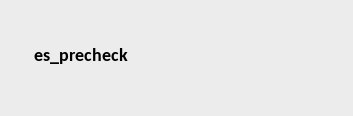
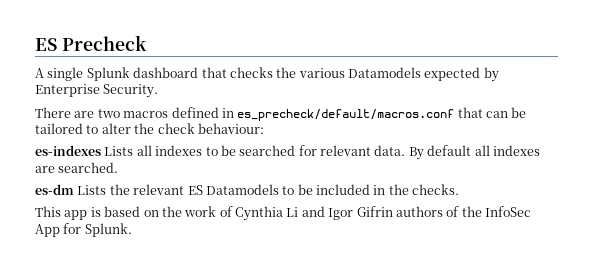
- es_precheck
+ ES Precheck
+ A single Splunk dashboard that checks the various Datamodels expected by Enterprise Security.
+ There are two macros defined in es_precheck/default/macros.conf that can be tailored to alter the check behaviour:
+ es-indexes Lists all indexes to be searched for relevant data. By default all indexes are searched.
+ es-dm Lists the relevant ES Datamodels to be included in the checks.
+ This app is based on the work of Cynthia Li and Igor Gifrin authors of the InfoSec App for Splunk.

